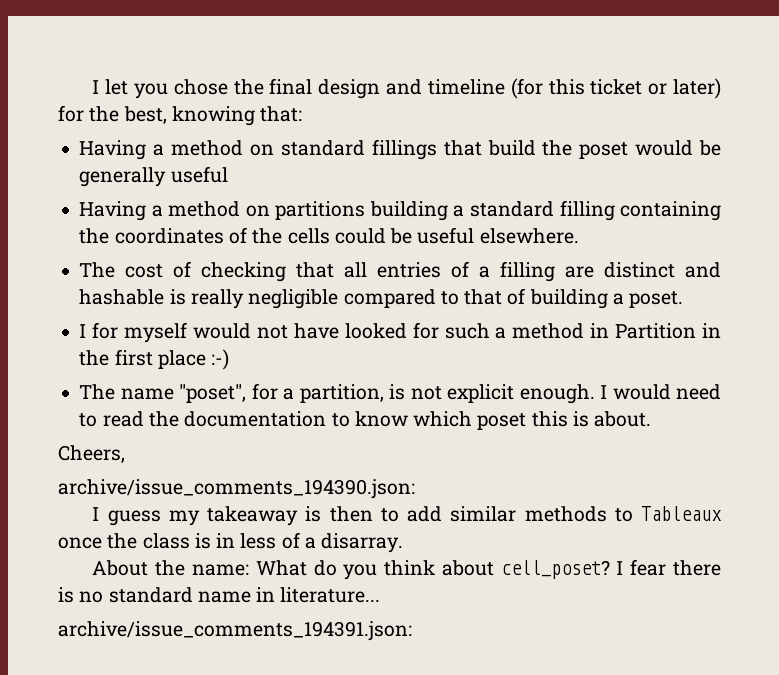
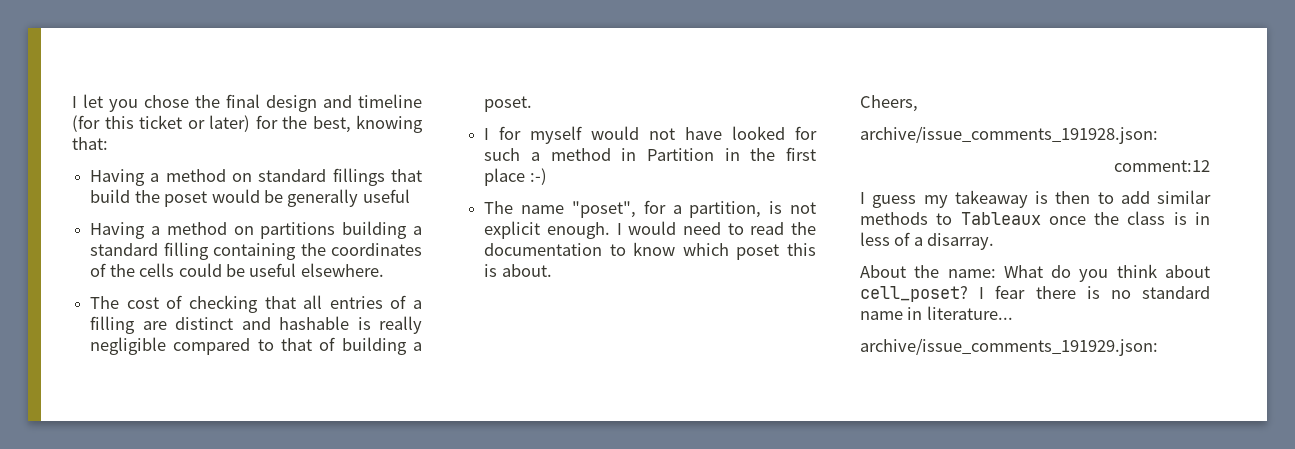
- archive/issue_comments_194390.json:
+ archive/issue_comments_191928.json:
+ comment:12
- archive/issue_comments_194391.json:
+ archive/issue_comments_191929.json:

